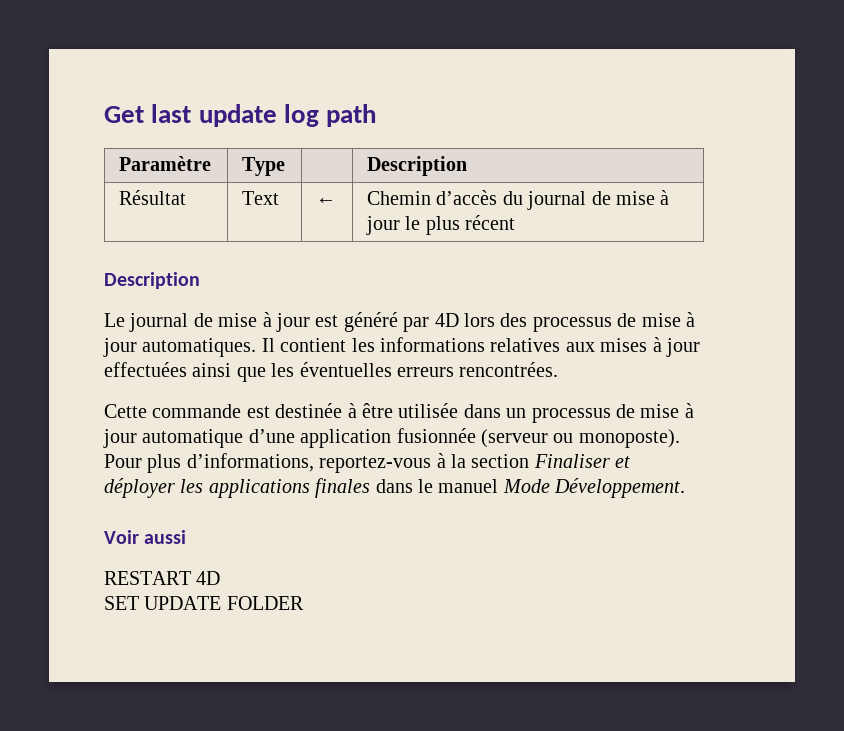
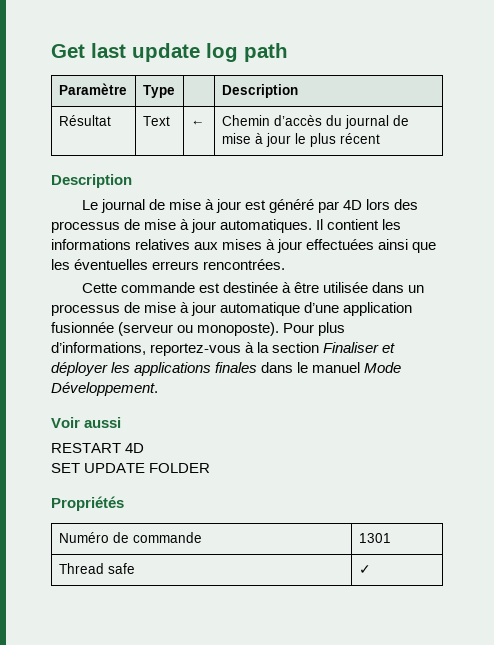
+ Propriétés
+ Numéro de commande | 1301
+ Thread safe | ✓

